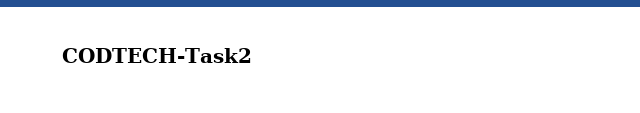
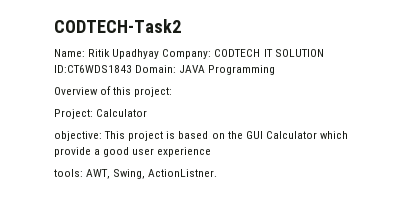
+ Name: Ritik Upadhyay Company: CODTECH IT SOLUTION ID:CT6WDS1843 Domain: JAVA Programming
+ Overview of this project:
+ Project: Calculator
+ objective: This project is based on the GUI Calculator which provide a good user experience
+ tools: AWT, Swing, ActionListner.

